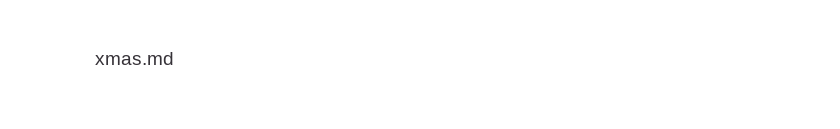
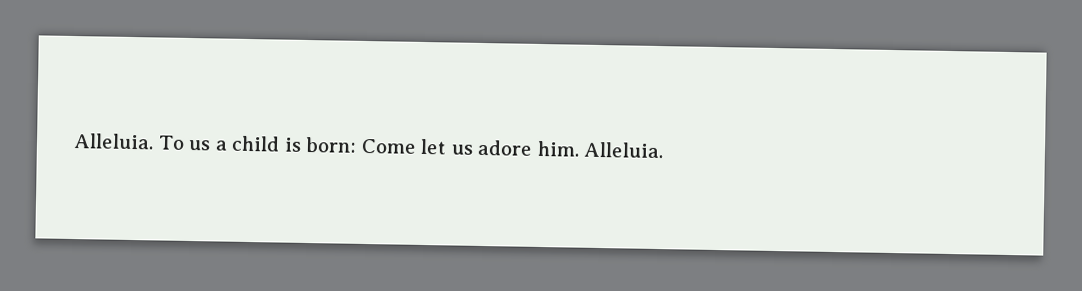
- xmas.md
+ Alleluia. To us a child is born: Come let us adore him. Alleluia.

